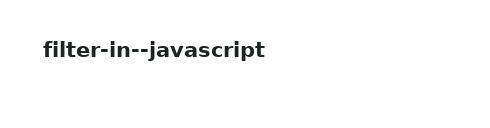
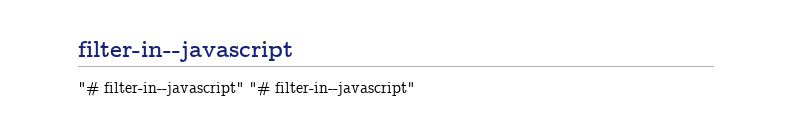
+ "# filter-in--javascript" "# filter-in--javascript"

